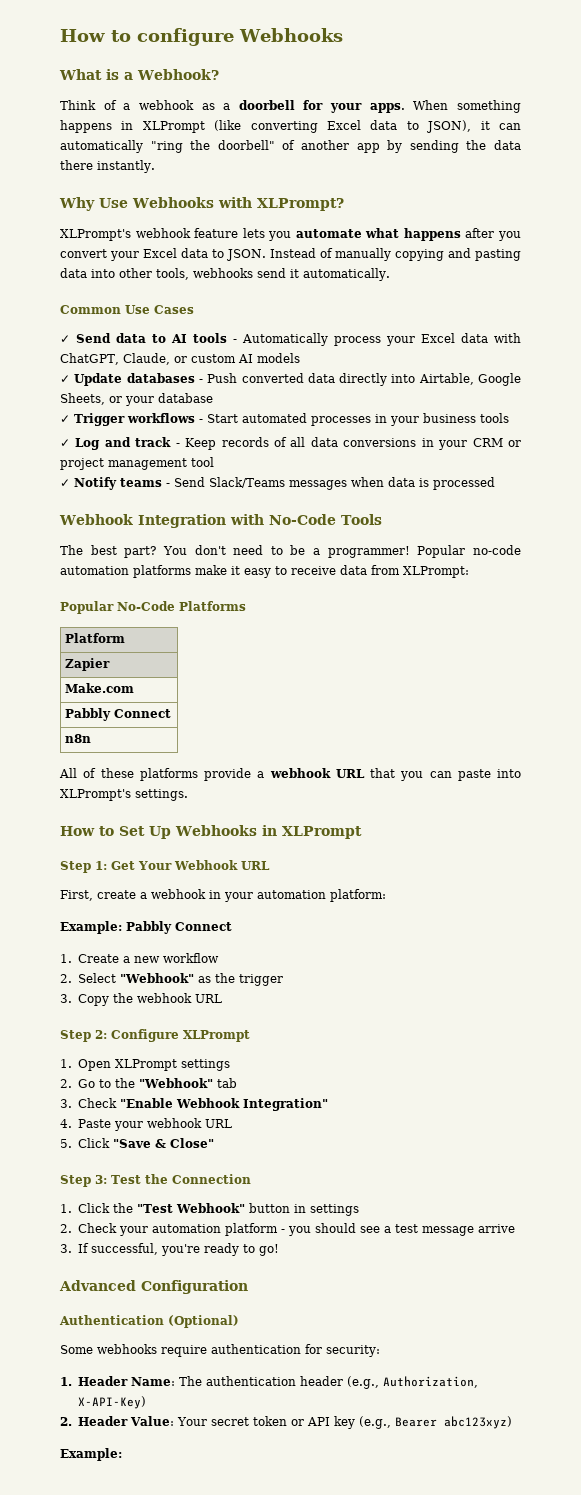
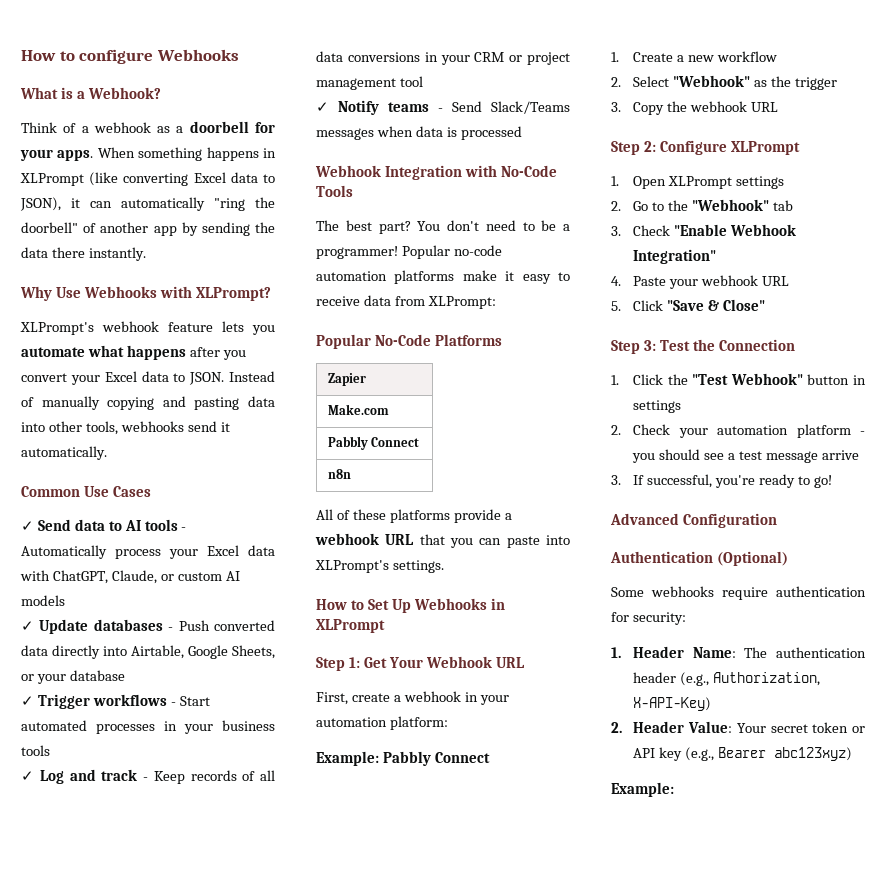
- Platform

